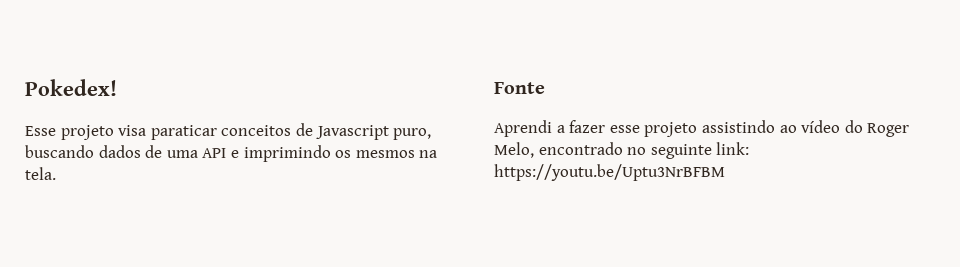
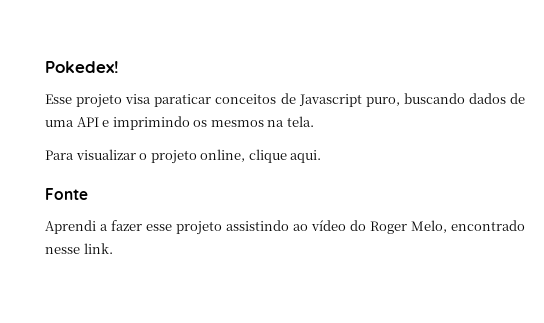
+ Para visualizar o projeto online, clique aqui.
- Aprendi a fazer esse projeto assistindo ao vídeo do Roger Melo, encontrado no seguinte link: https://youtu.be/Uptu3NrBFBM
+ Aprendi a fazer esse projeto assistindo ao vídeo do Roger Melo, encontrado nesse link.

